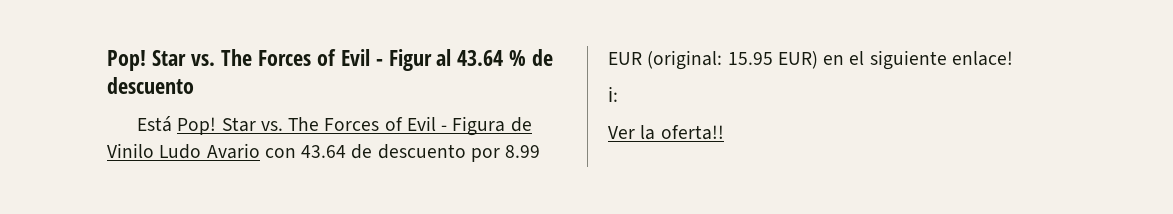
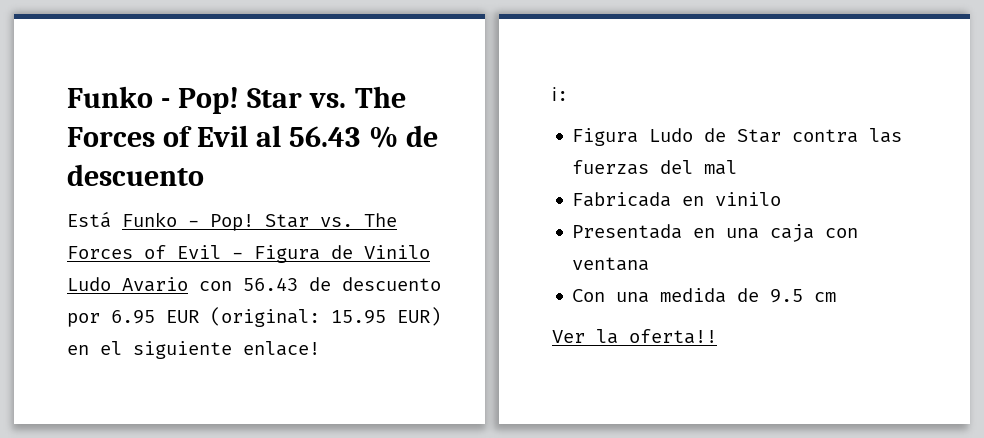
- Pop! Star vs. The Forces of Evil - Figur al 43.64 % de descuento
+ Funko - Pop! Star vs. The Forces of Evil al 56.43 % de descuento
- Está Pop!
+ Está Funko - Pop!
- Star vs. The Forces of Evil - Figura de Vinilo Ludo Avario con 43.64 de descuento por 8.99 EUR (original: 15.95 EUR) en el siguiente enlace!
+ Star vs. The Forces of Evil - Figura de Vinilo Ludo Avario con 56.43 de descuento por 6.95 EUR (original: 15.95 EUR) en el siguiente enlace!
+ Figura Ludo de Star contra las fuerzas del mal
+ Fabricada en vinilo
+ Presentada en una caja con ventana
+ Con una medida de 9.5 cm

